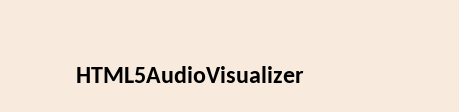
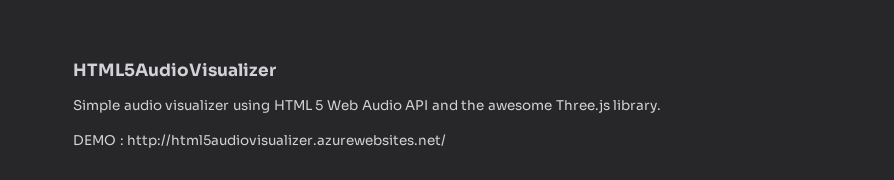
+ Simple audio visualizer using HTML 5 Web Audio API and the awesome Three.js library.
+ DEMO : http://html5audiovisualizer.azurewebsites.net/

